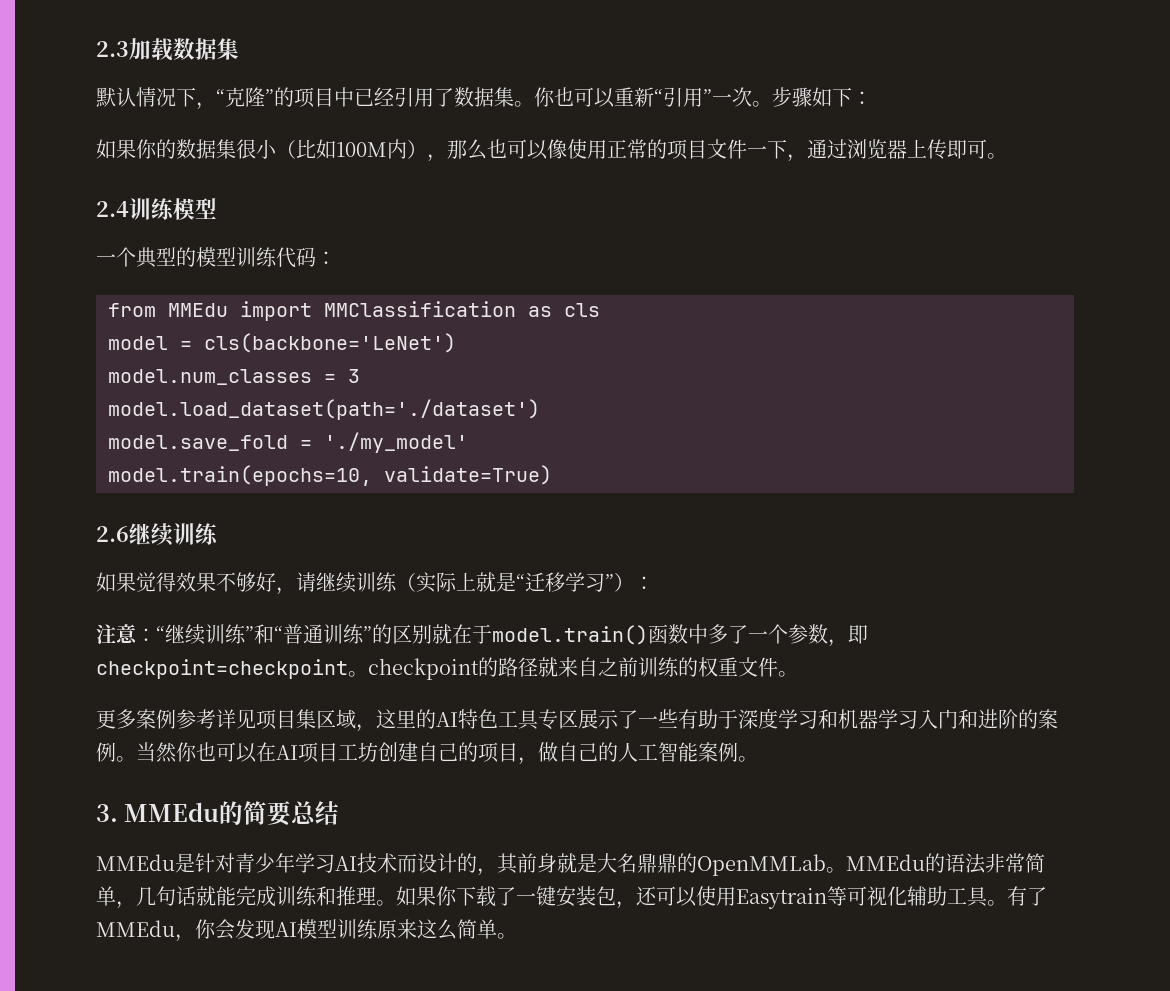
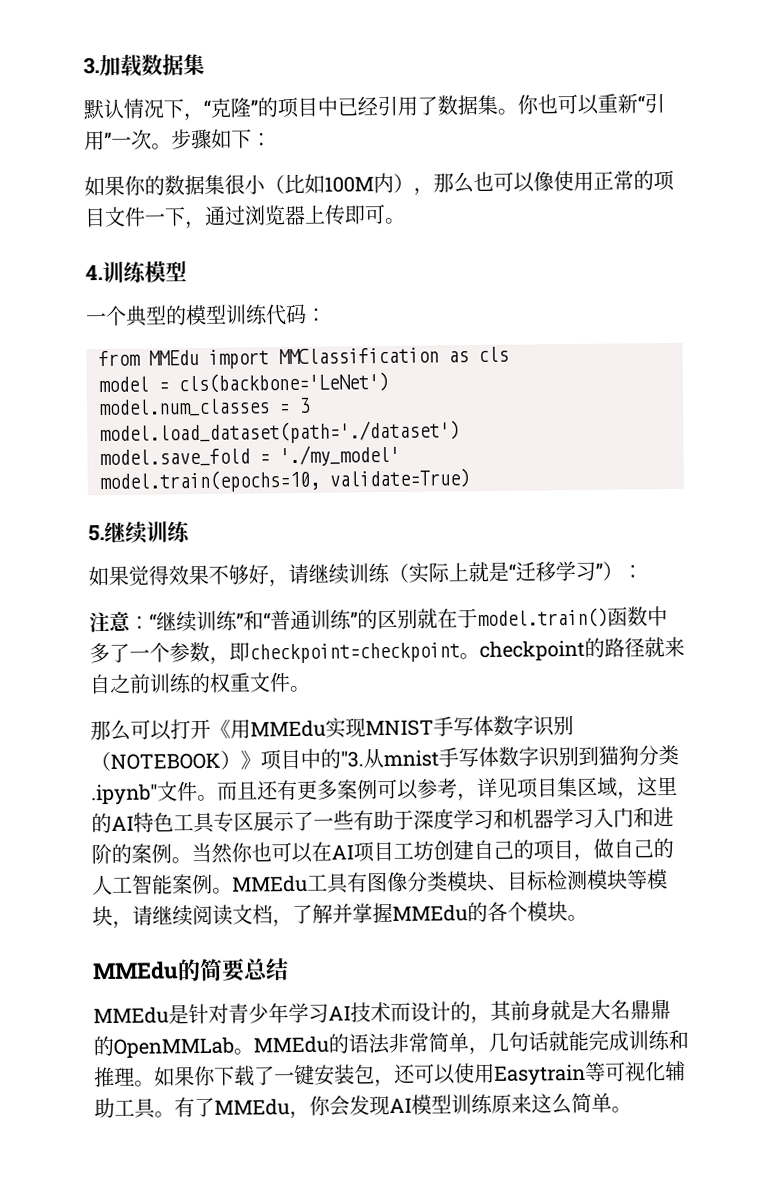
- 2.3加载数据集
+ 3.加载数据集
- 2.4训练模型
+ 4.训练模型
- 2.6继续训练
+ 5.继续训练
- 更多案例参考详见项目集区域，这里的AI特色工具专区展示了一些有助于深度学习和机器学习入门和进阶的案例。
+ 那么可以打开《用MMEdu实现MNIST手写体数字识别（NOTEBOOK）》项目中的"3.从mnist手写体数字识别到猫狗分类.ipynb"文件。而且还有更多案例可以参考，详见项目集区域，这里的AI特色工具专区展示了一些有助于深度学习和机器学习入门和进阶的案例。
- 当然你也可以在AI项目工坊创建自己的项目，做自己的人工智能案例。
- 3. MMEdu的简要总结
+ 当然你也可以在AI项目工坊创建自己的项目，做自己的人工智能案例。MMEdu工具有图像分类模块、目标检测模块等模块，请继续阅读文档，了解并掌握MMEdu的各个模块。
+ MMEdu的简要总结

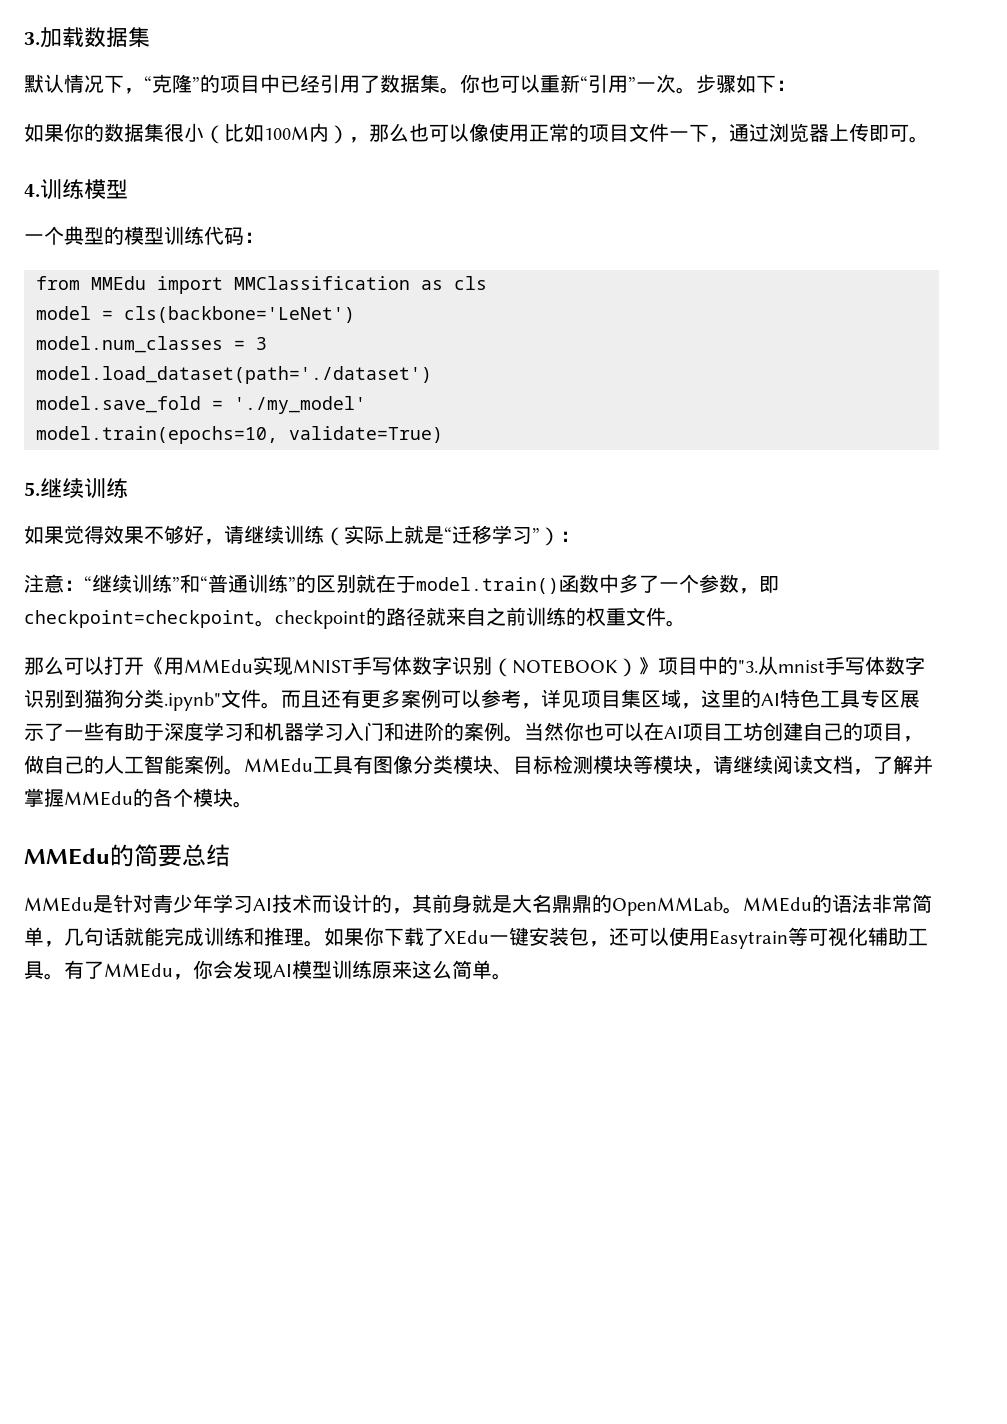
- 如果你下载了一键安装包，还可以使用Easytrain等可视化辅助工具。
+ 如果你下载了XEdu一键安装包，还可以使用Easytrain等可视化辅助工具。

